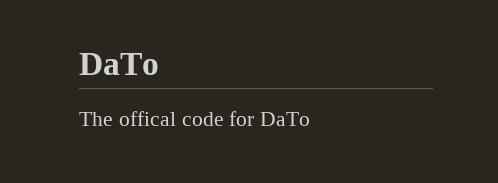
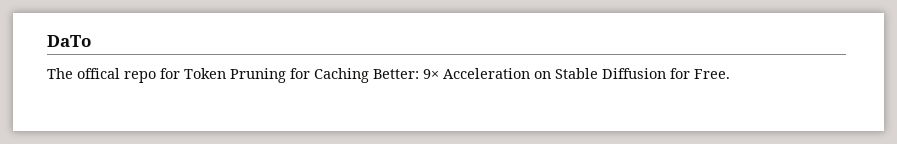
- The offical code for DaTo
+ The offical repo for Token Pruning for Caching Better: 9× Acceleration on Stable Diffusion for Free.

